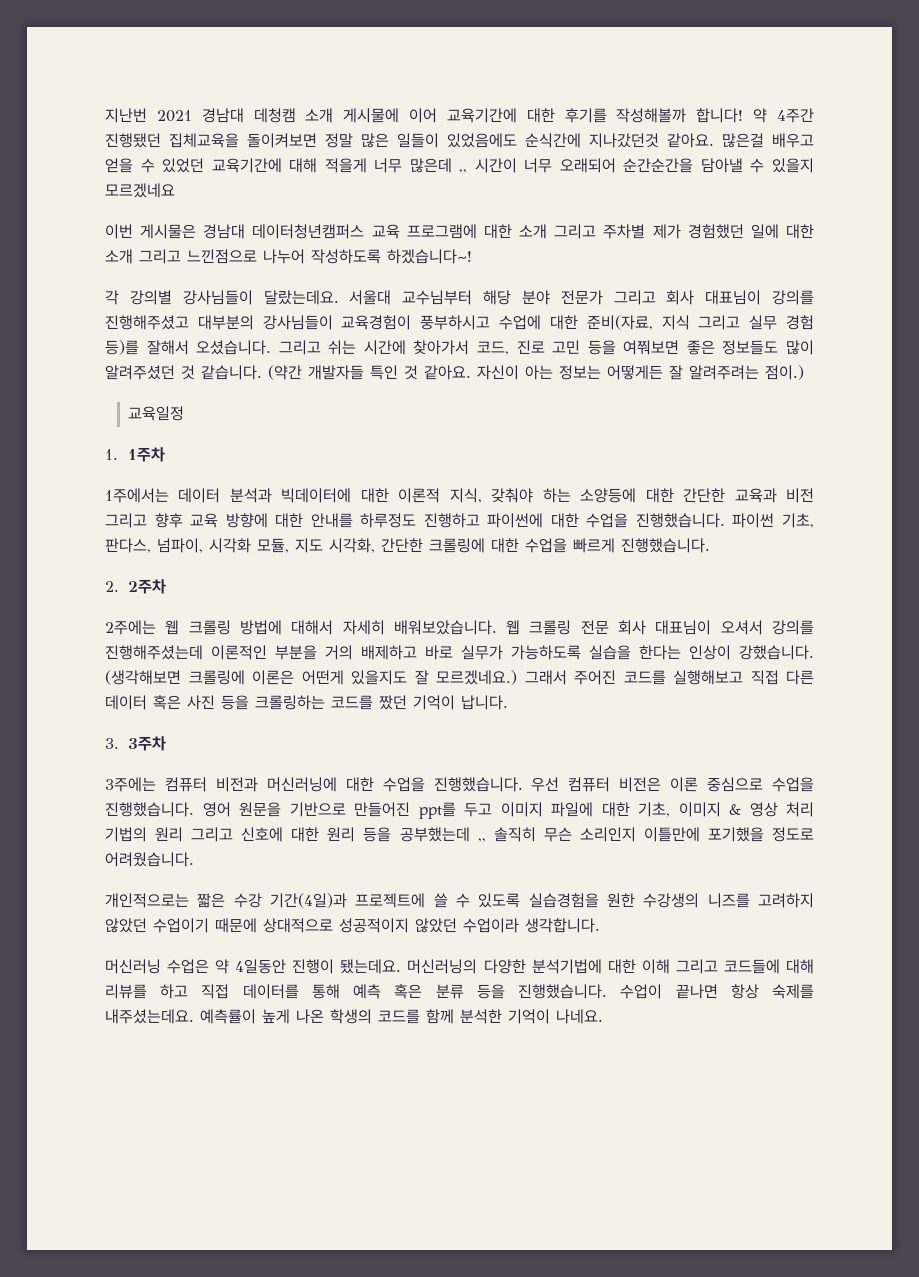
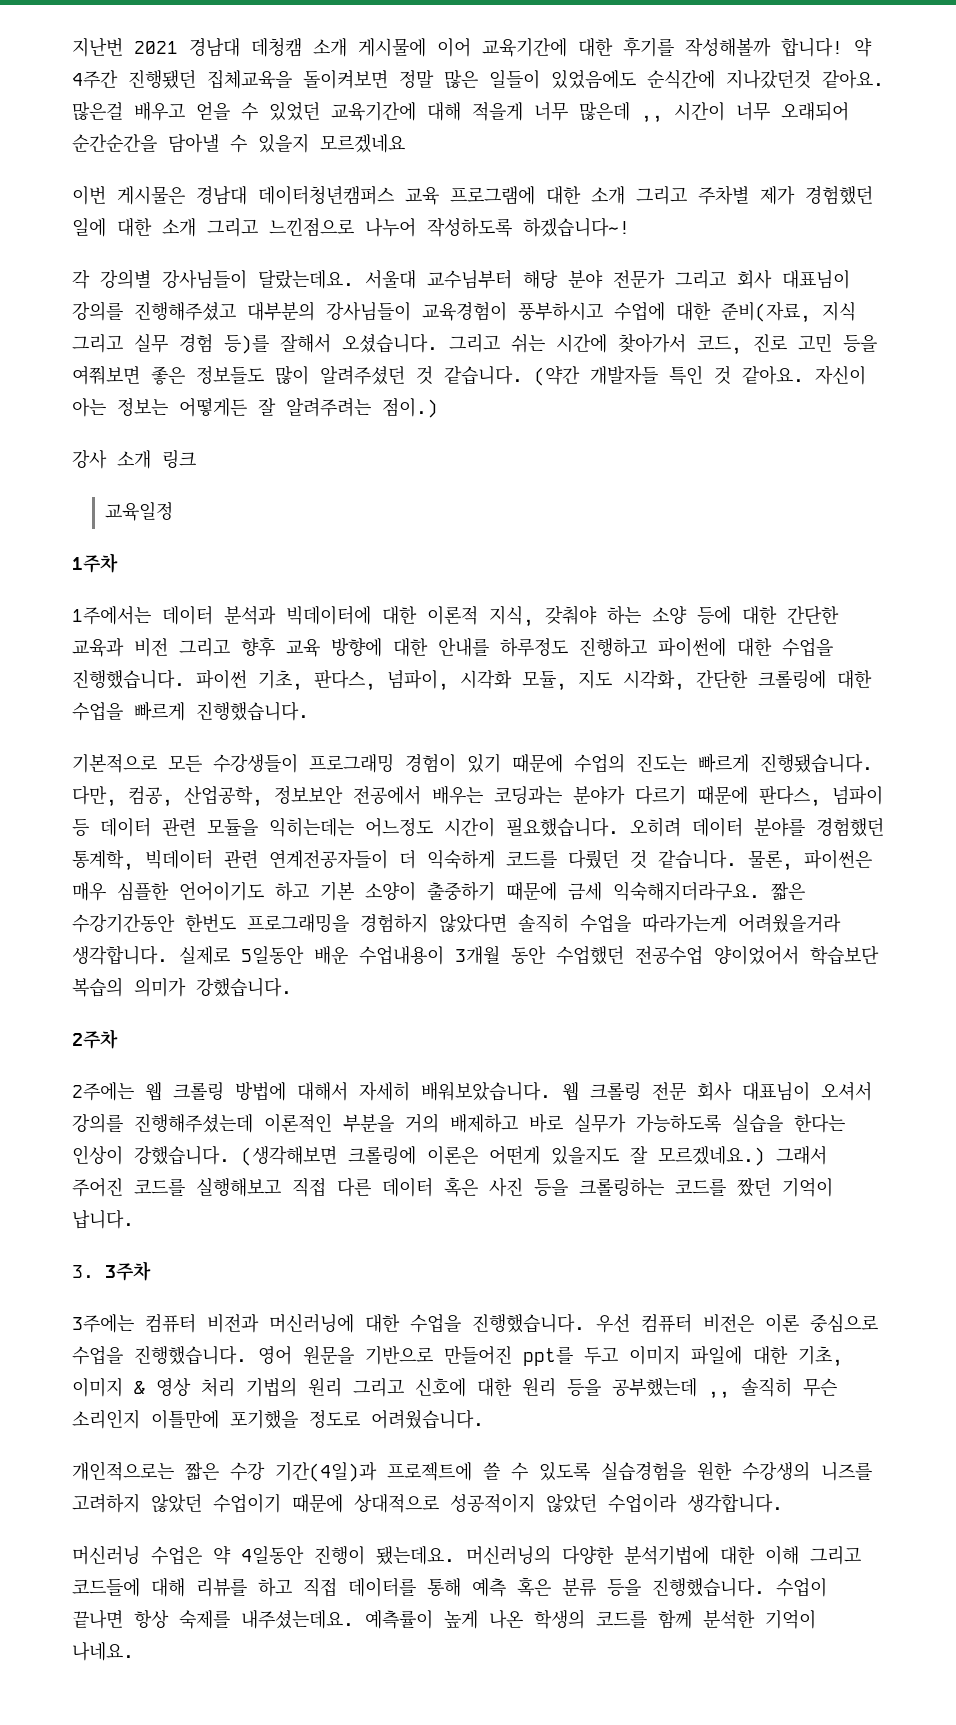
+ 강사 소개 링크
- 1. 1주차
+ 1주차
- 1주에서는 데이터 분석과 빅데이터에 대한 이론적 지식, 갖춰야 하는 소양등에 대한 간단한 교육과 비전 그리고 향후 교육 방향에 대한 안내를 하루정도 진행하고 파이썬에 대한 수업을 진행했습니다.
+ 1주에서는 데이터 분석과 빅데이터에 대한 이론적 지식, 갖춰야 하는 소양 등에 대한 간단한 교육과 비전 그리고 향후 교육 방향에 대한 안내를 하루정도 진행하고 파이썬에 대한 수업을 진행했습니다.
- 2. 2주차
+ 기본적으로 모든 수강생들이 프로그래밍 경험이 있기 때문에 수업의 진도는 빠르게 진행됐습니다. 다만, 컴공, 산업공학, 정보보안 전공에서 배우는 코딩과는 분야가 다르기 때문에 판다스, 넘파이 등 데이터 관련 모듈을 익히는데는 어느정도 시간이 필요했습니다. 오히려 데이터 분야를 경험했던 통계학, 빅데이터 관련 연계전공자들이 더 익숙하게 코드를 다뤘던 것 같습니다. 물론, 파이썬은 매우 심플한 언어이기도 하고 기본 소양이 출중하기 때문에 금세 익숙해지더라구요. 짧은 수강기간동안 한번도 프로그래밍을 경험하지 않았다면 솔직히 수업을 따라가는게 어려웠을거라 생각합니다. 실제로 5일동안 배운 수업내용이 3개월 동안 수업했던 전공수업 양이었어서 학습보단 복습의 의미가 강했습니다.
+ 2주차

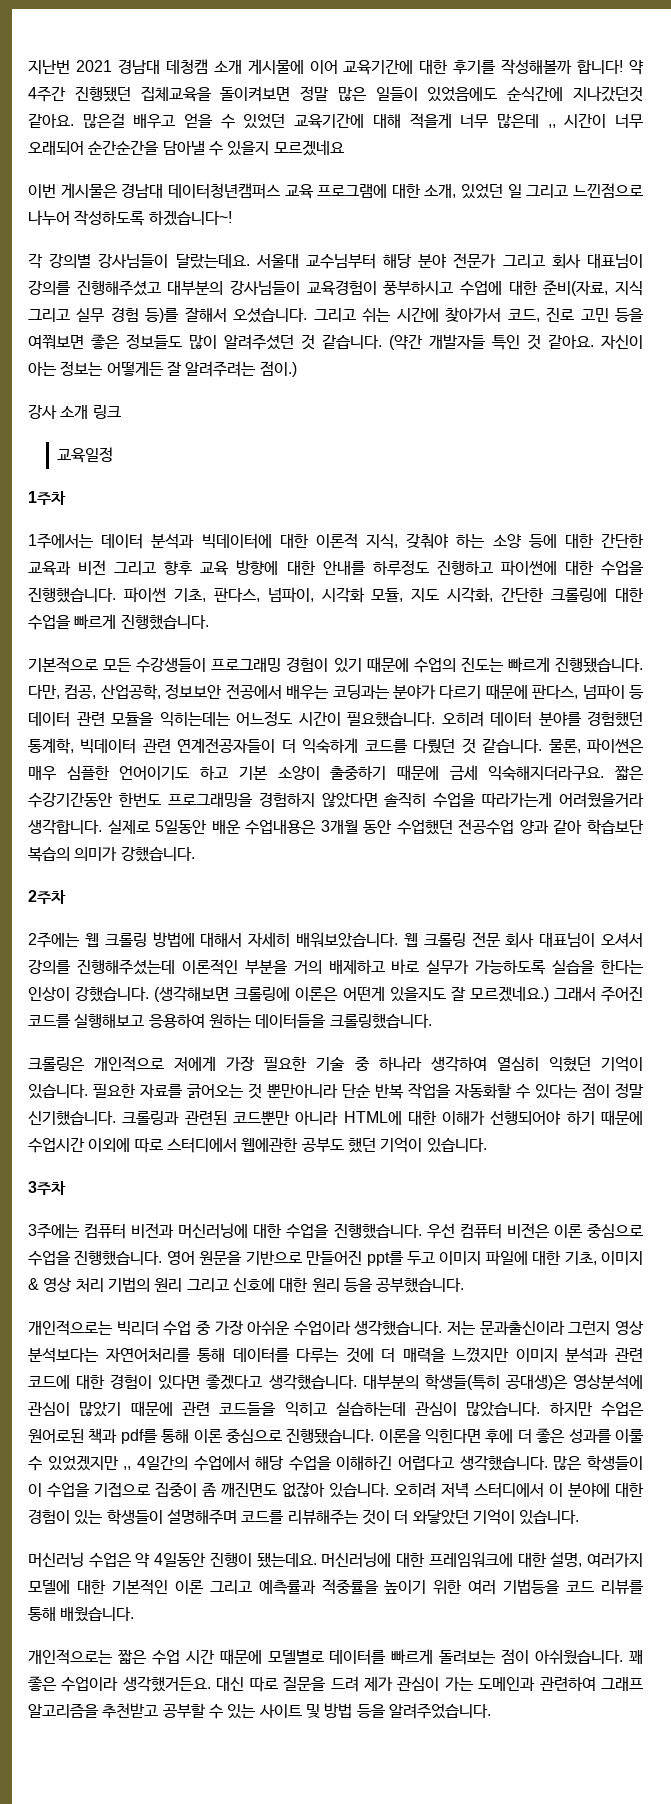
- 이번 게시물은 경남대 데이터청년캠퍼스 교육 프로그램에 대한 소개 그리고 주차별 제가 경험했던 일에 대한 소개 그리고 느낀점으로 나누어 작성하도록 하겠습니다~!
+ 이번 게시물은 경남대 데이터청년캠퍼스 교육 프로그램에 대한 소개, 있었던 일 그리고 느낀점으로 나누어 작성하도록 하겠습니다~!
- 실제로 5일동안 배운 수업내용이 3개월 동안 수업했던 전공수업 양이었어서 학습보단 복습의 의미가 강했습니다.
+ 실제로 5일동안 배운 수업내용은 3개월 동안 수업했던 전공수업 양과 같아 학습보단 복습의 의미가 강했습니다.
- 그래서 주어진 코드를 실행해보고 직접 다른 데이터 혹은 사진 등을 크롤링하는 코드를 짰던 기억이 납니다.
- 3. 3주차
+ 그래서 주어진 코드를 실행해보고 응용하여 원하는 데이터들을 크롤링했습니다.
+ 크롤링은 개인적으로 저에게 가장 필요한 기술 중 하나라 생각하여 열심히 익혔던 기억이 있습니다. 필요한 자료를 긁어오는 것 뿐만아니라 단순 반복 작업을 자동화할 수 있다는 점이 정말 신기했습니다. 크롤링과 관련된 코드뿐만 아니라 HTML에 대한 이해가 선행되어야 하기 때문에 수업시간 이외에 따로 스터디에서 웹에관한 공부도 했던 기억이 있습니다.
+ 3주차
- 영어 원문을 기반으로 만들어진 ppt를 두고 이미지 파일에 대한 기초, 이미지 & 영상 처리 기법의 원리 그리고 신호에 대한 원리 등을 공부했는데 ,, 솔직히 무슨 소리인지 이틀만에 포기했을 정도로 어려웠습니다.
- 개인적으로는 짧은 수강 기간(4일)과 프로젝트에 쓸 수 있도록 실습경험을 원한 수강생의 니즈를 고려하지 않았던 수업이기 때문에 상대적으로 성공적이지 않았던 수업이라 생각합니다.
+ 영어 원문을 기반으로 만들어진 ppt를 두고 이미지 파일에 대한 기초, 이미지 & 영상 처리 기법의 원리 그리고 신호에 대한 원리 등을 공부했습니다.
+ 개인적으로는 빅리더 수업 중 가장 아쉬운 수업이라 생각했습니다. 저는 문과출신이라 그런지 영상 분석보다는 자연어처리를 통해 데이터를 다루는 것에 더 매력을 느꼈지만 이미지 분석과 관련 코드에 대한 경험이 있다면 좋겠다고 생각했습니다. 대부분의 학생들(특히 공대생)은 영상분석에 관심이 많았기 때문에 관련 코드들을 익히고 실습하는데 관심이 많았습니다. 하지만 수업은 원어로된 책과 pdf를 통해 이론 중심으로 진행됐습니다. 이론을 익힌다면 후에 더 좋은 성과를 이룰 수 있었겠지만 ,, 4일간의 수업에서 해당 수업을 이해하긴 어렵다고 생각했습니다. 많은 학생들이 이 수업을 기접으로 집중이 좀 깨진면도 없잖아 있습니다. 오히려 저녁 스터디에서 이 분야에 대한 경험이 있는 학생들이 설명해주며 코드를 리뷰해주는 것이 더 와닿았던 기억이 있습니다.
- 머신러닝의 다양한 분석기법에 대한 이해 그리고 코드들에 대해 리뷰를 하고 직접 데이터를 통해 예측 혹은 분류 등을 진행했습니다. 수업이 끝나면 항상 숙제를 내주셨는데요. 예측률이 높게 나온 학생의 코드를 함께 분석한 기억이 나네요.
+ 머신러닝에 대한 프레임워크에 대한 설명, 여러가지 모델에 대한 기본적인 이론 그리고 예측률과 적중률을 높이기 위한 여러 기법등을 코드 리뷰를 통해 배웠습니다.
+ 개인적으로는 짧은 수업 시간 때문에 모델별로 데이터를 빠르게 돌려보는 점이 아쉬웠습니다. 꽤 좋은 수업이라 생각했거든요. 대신 따로 질문을 드려 제가 관심이 가는 도메인과 관련하여 그래프 알고리즘을 추천받고 공부할 수 있는 사이트 및 방법 등을 알려주었습니다.

